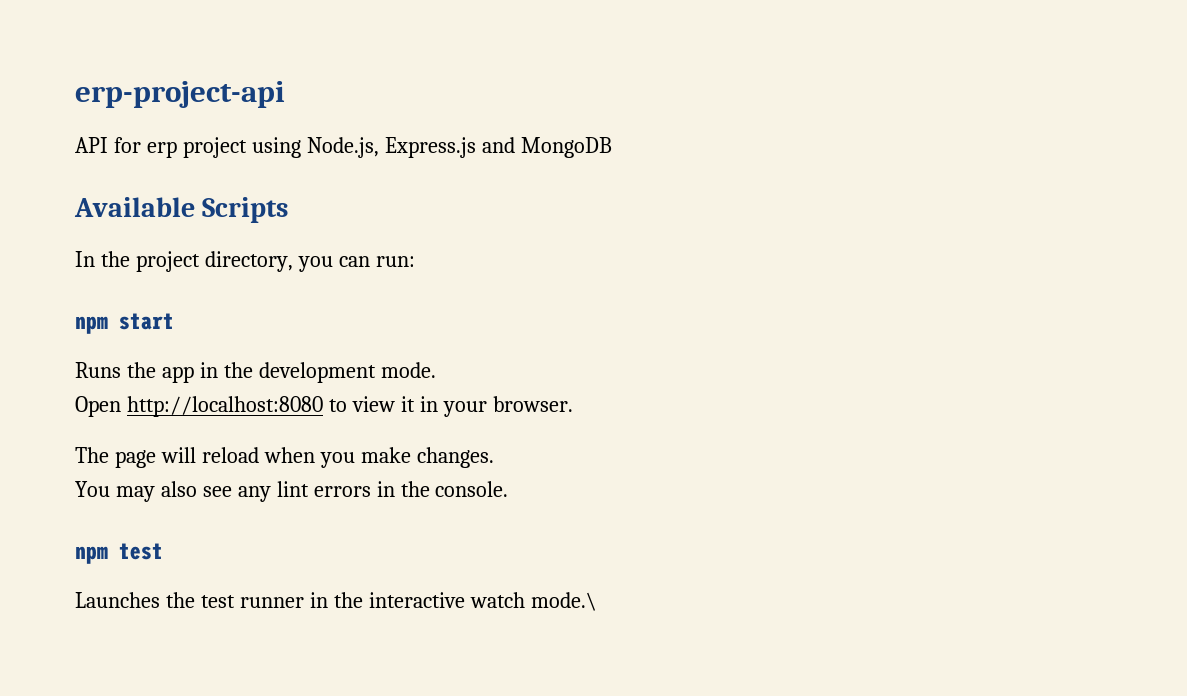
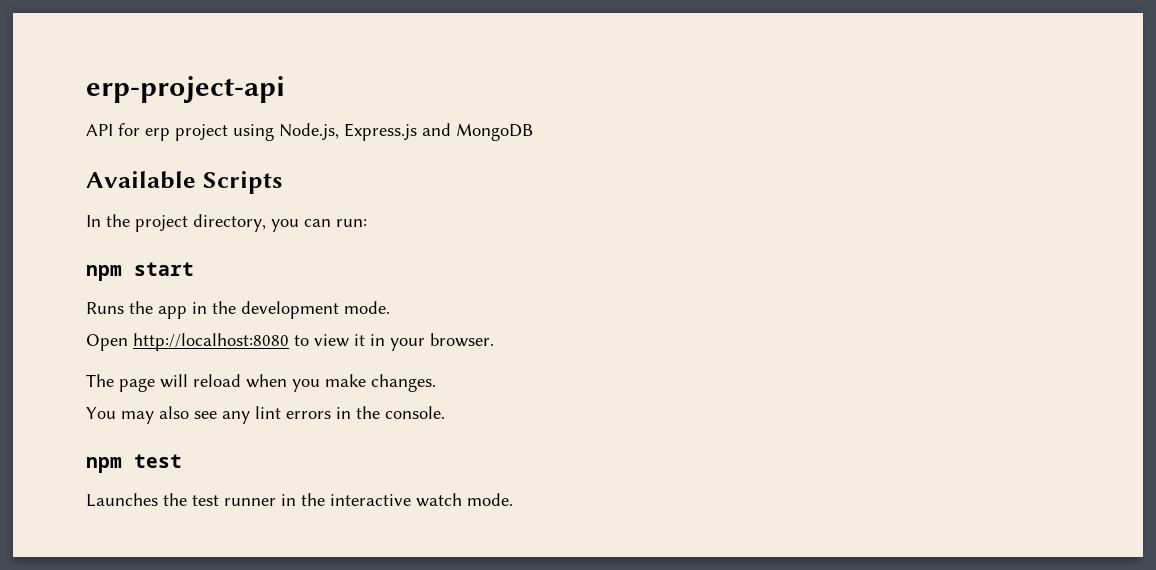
- Launches the test runner in the interactive watch mode.\
+ Launches the test runner in the interactive watch mode.

